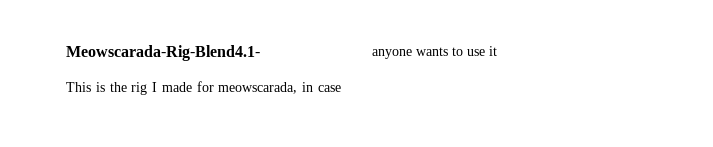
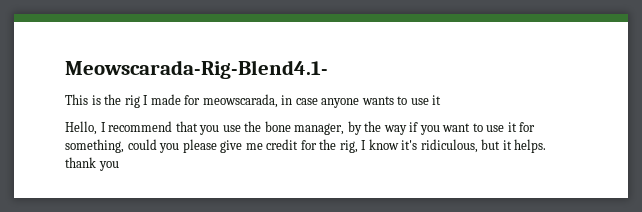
+ Hello, I recommend that you use the bone manager, by the way if you want to use it for something, could you please give me credit for the rig, I know it's ridiculous, but it helps. thank you

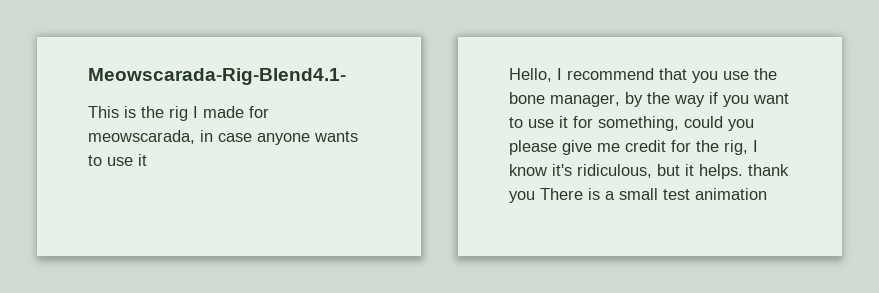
- Hello, I recommend that you use the bone manager, by the way if you want to use it for something, could you please give me credit for the rig, I know it's ridiculous, but it helps. thank you
+ Hello, I recommend that you use the bone manager, by the way if you want to use it for something, could you please give me credit for the rig, I know it's ridiculous, but it helps. thank you There is a small test animation

